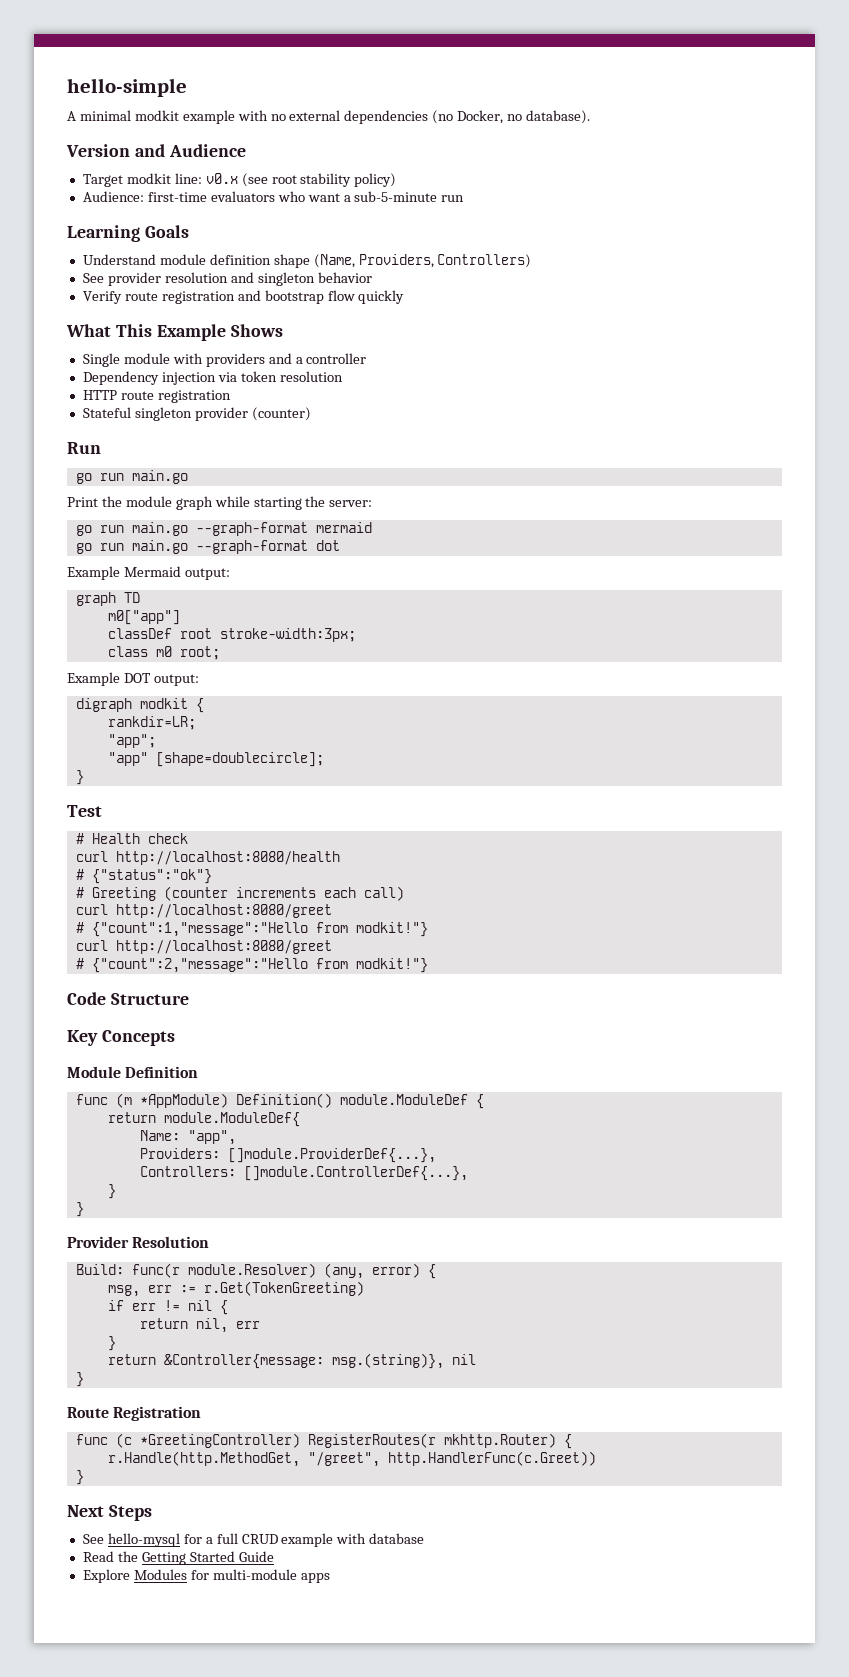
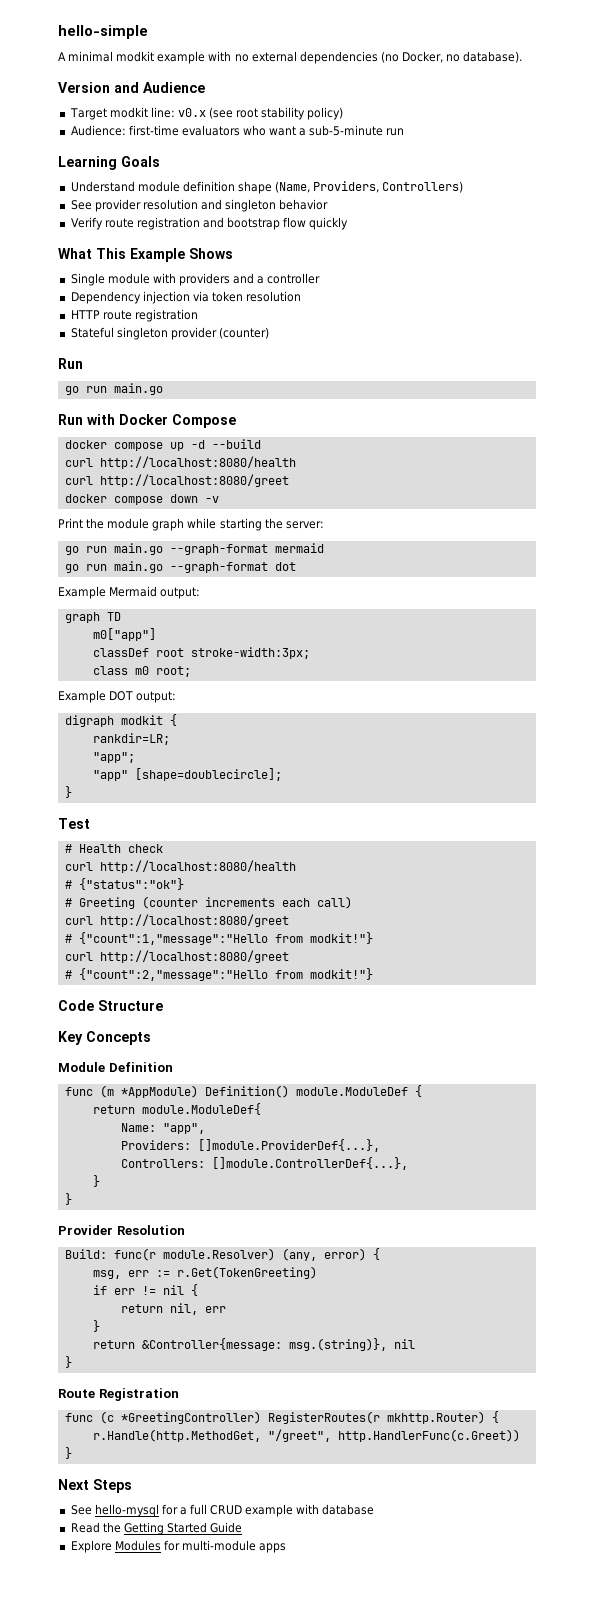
+ Run with Docker Compose
+ docker compose up -d --build
+ curl http://localhost:8080/health
+ curl http://localhost:8080/greet
+ docker compose down -v

